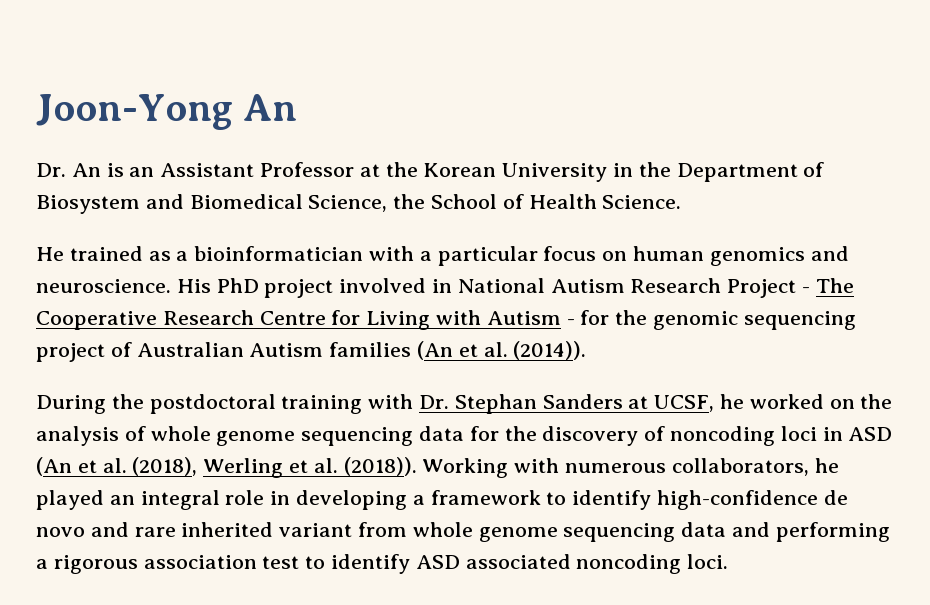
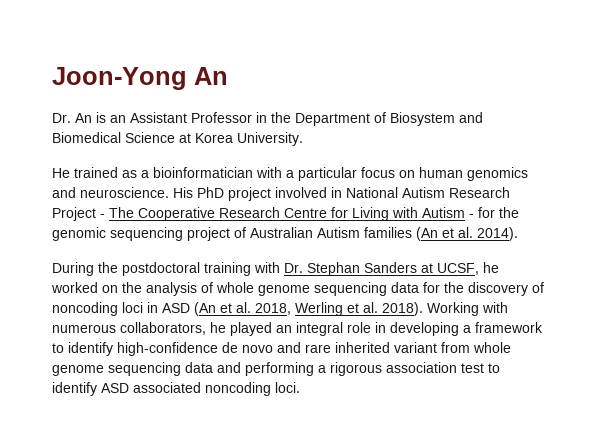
- Dr. An is an Assistant Professor at the Korean University in the Department of Biosystem and Biomedical Science, the School of Health Science.
+ Dr. An is an Assistant Professor in the Department of Biosystem and Biomedical Science at Korea University.
- His PhD project involved in National Autism Research Project - The Cooperative Research Centre for Living with Autism - for the genomic sequencing project of Australian Autism families (An et al. (2014)).
+ His PhD project involved in National Autism Research Project - The Cooperative Research Centre for Living with Autism - for the genomic sequencing project of Australian Autism families (An et al. 2014).
- During the postdoctoral training with Dr. Stephan Sanders at UCSF, he worked on the analysis of whole genome sequencing data for the discovery of noncoding loci in ASD (An et al. (2018), Werling et al. (2018)).
+ During the postdoctoral training with Dr. Stephan Sanders at UCSF, he worked on the analysis of whole genome sequencing data for the discovery of noncoding loci in ASD (An et al. 2018, Werling et al. 2018).

